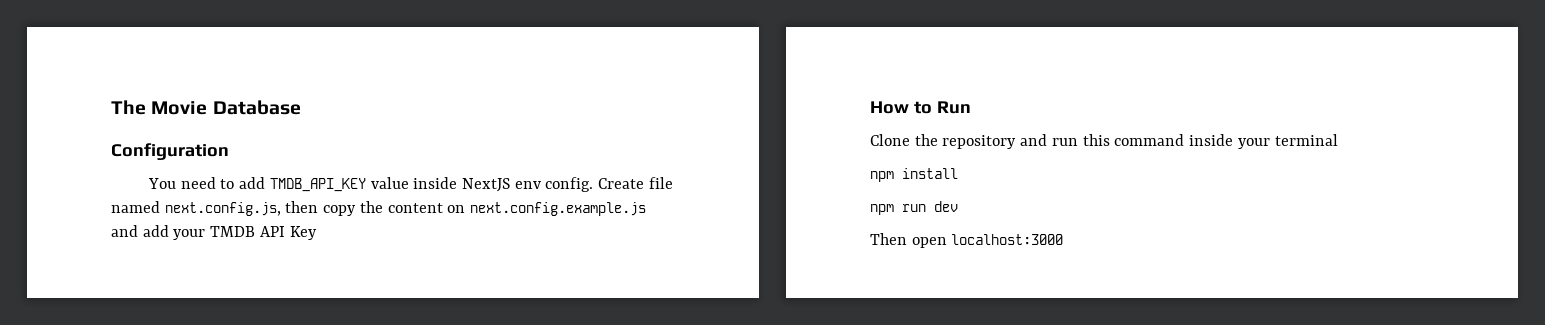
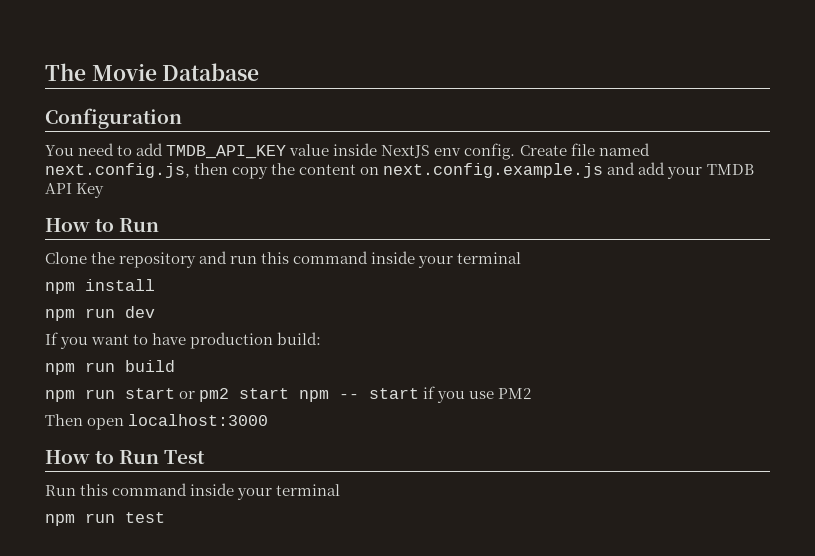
+ If you want to have production build:
+ npm run build
+ npm run start or pm2 start npm -- start if you use PM2
  Then open localhost:3000
+ How to Run Test
+ Run this command inside your terminal
+ npm run test

